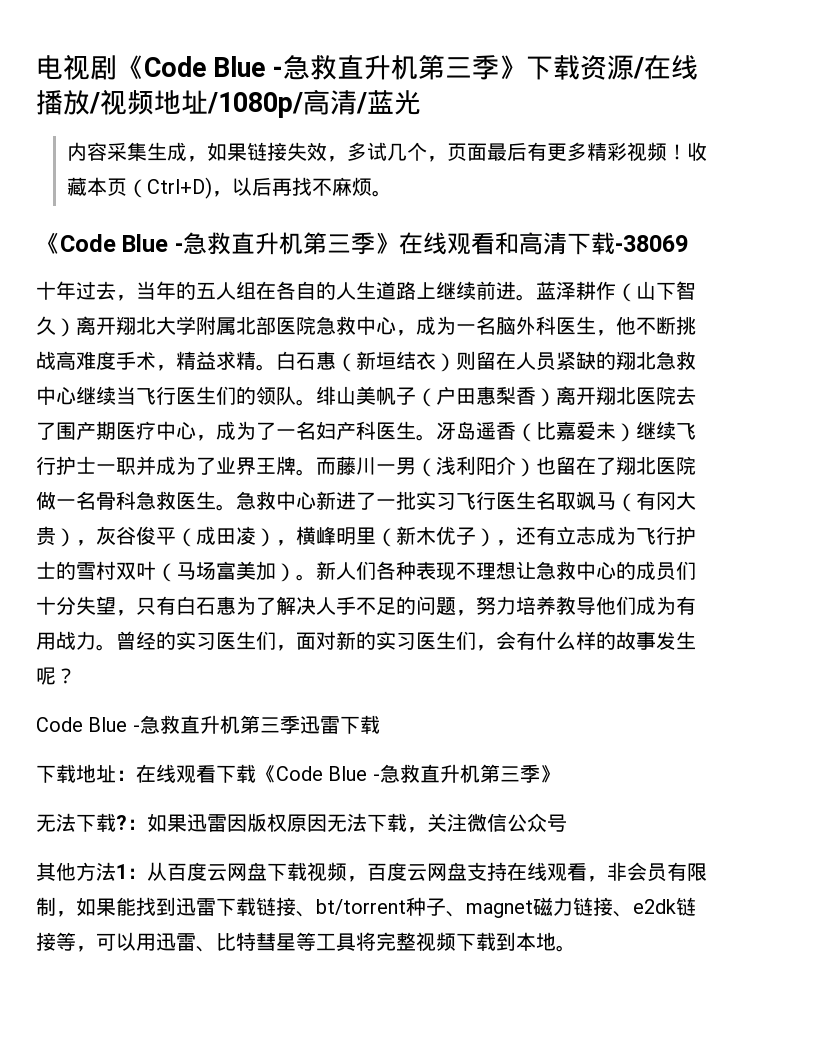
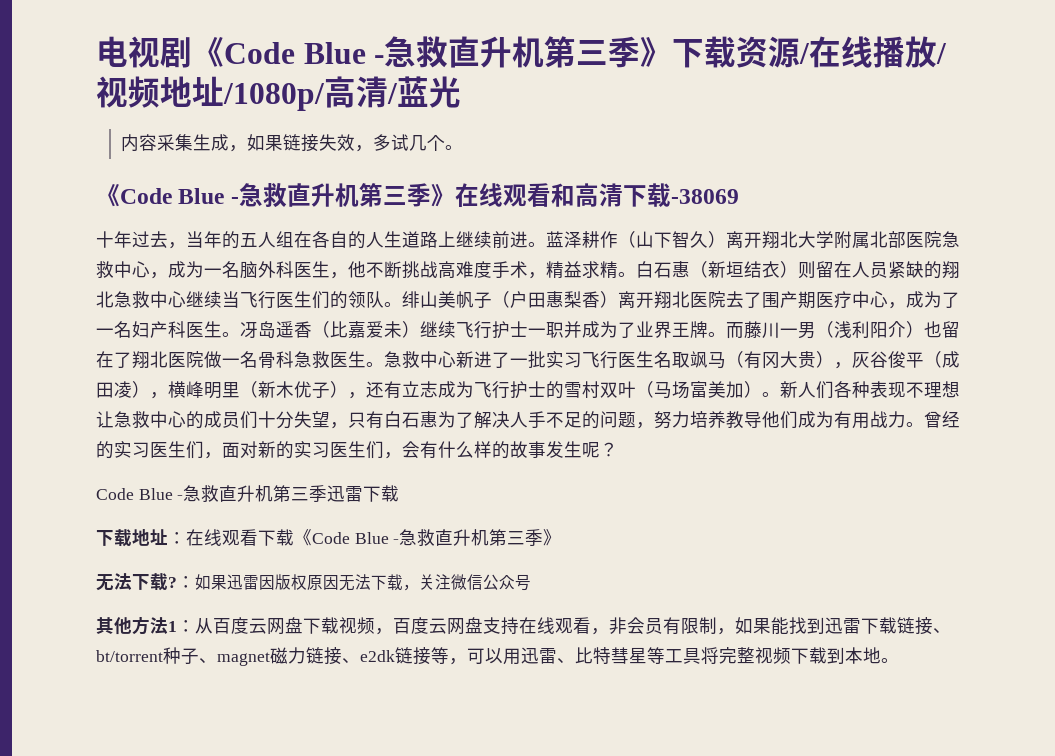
- 内容采集生成，如果链接失效，多试几个，页面最后有更多精彩视频！收藏本页（Ctrl+D)，以后再找不麻烦。
+ 内容采集生成，如果链接失效，多试几个。

